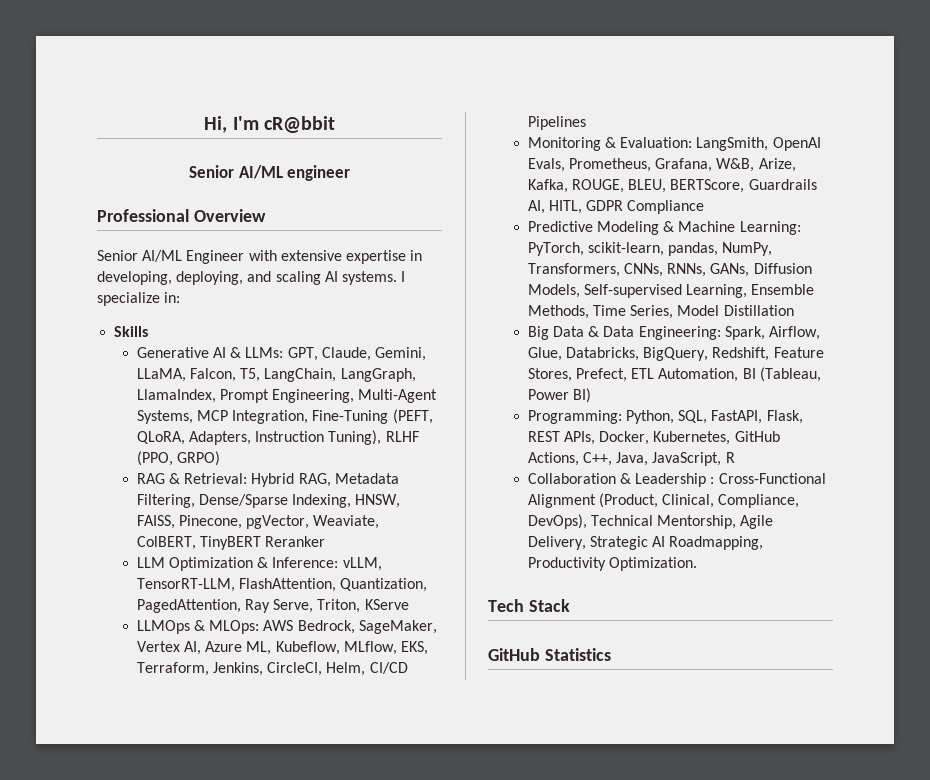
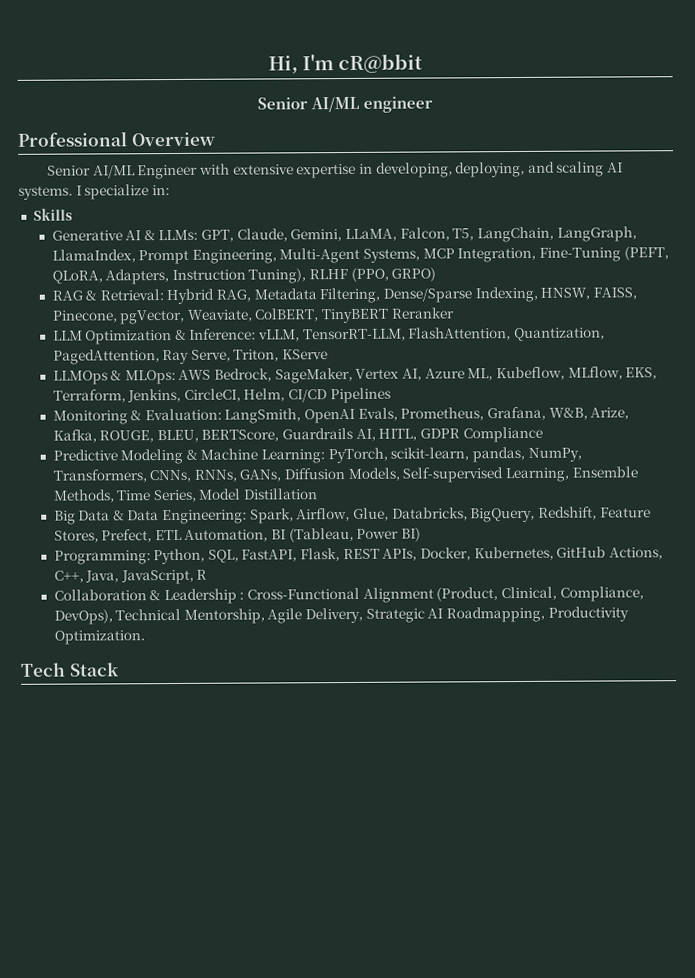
- GitHub Statistics

